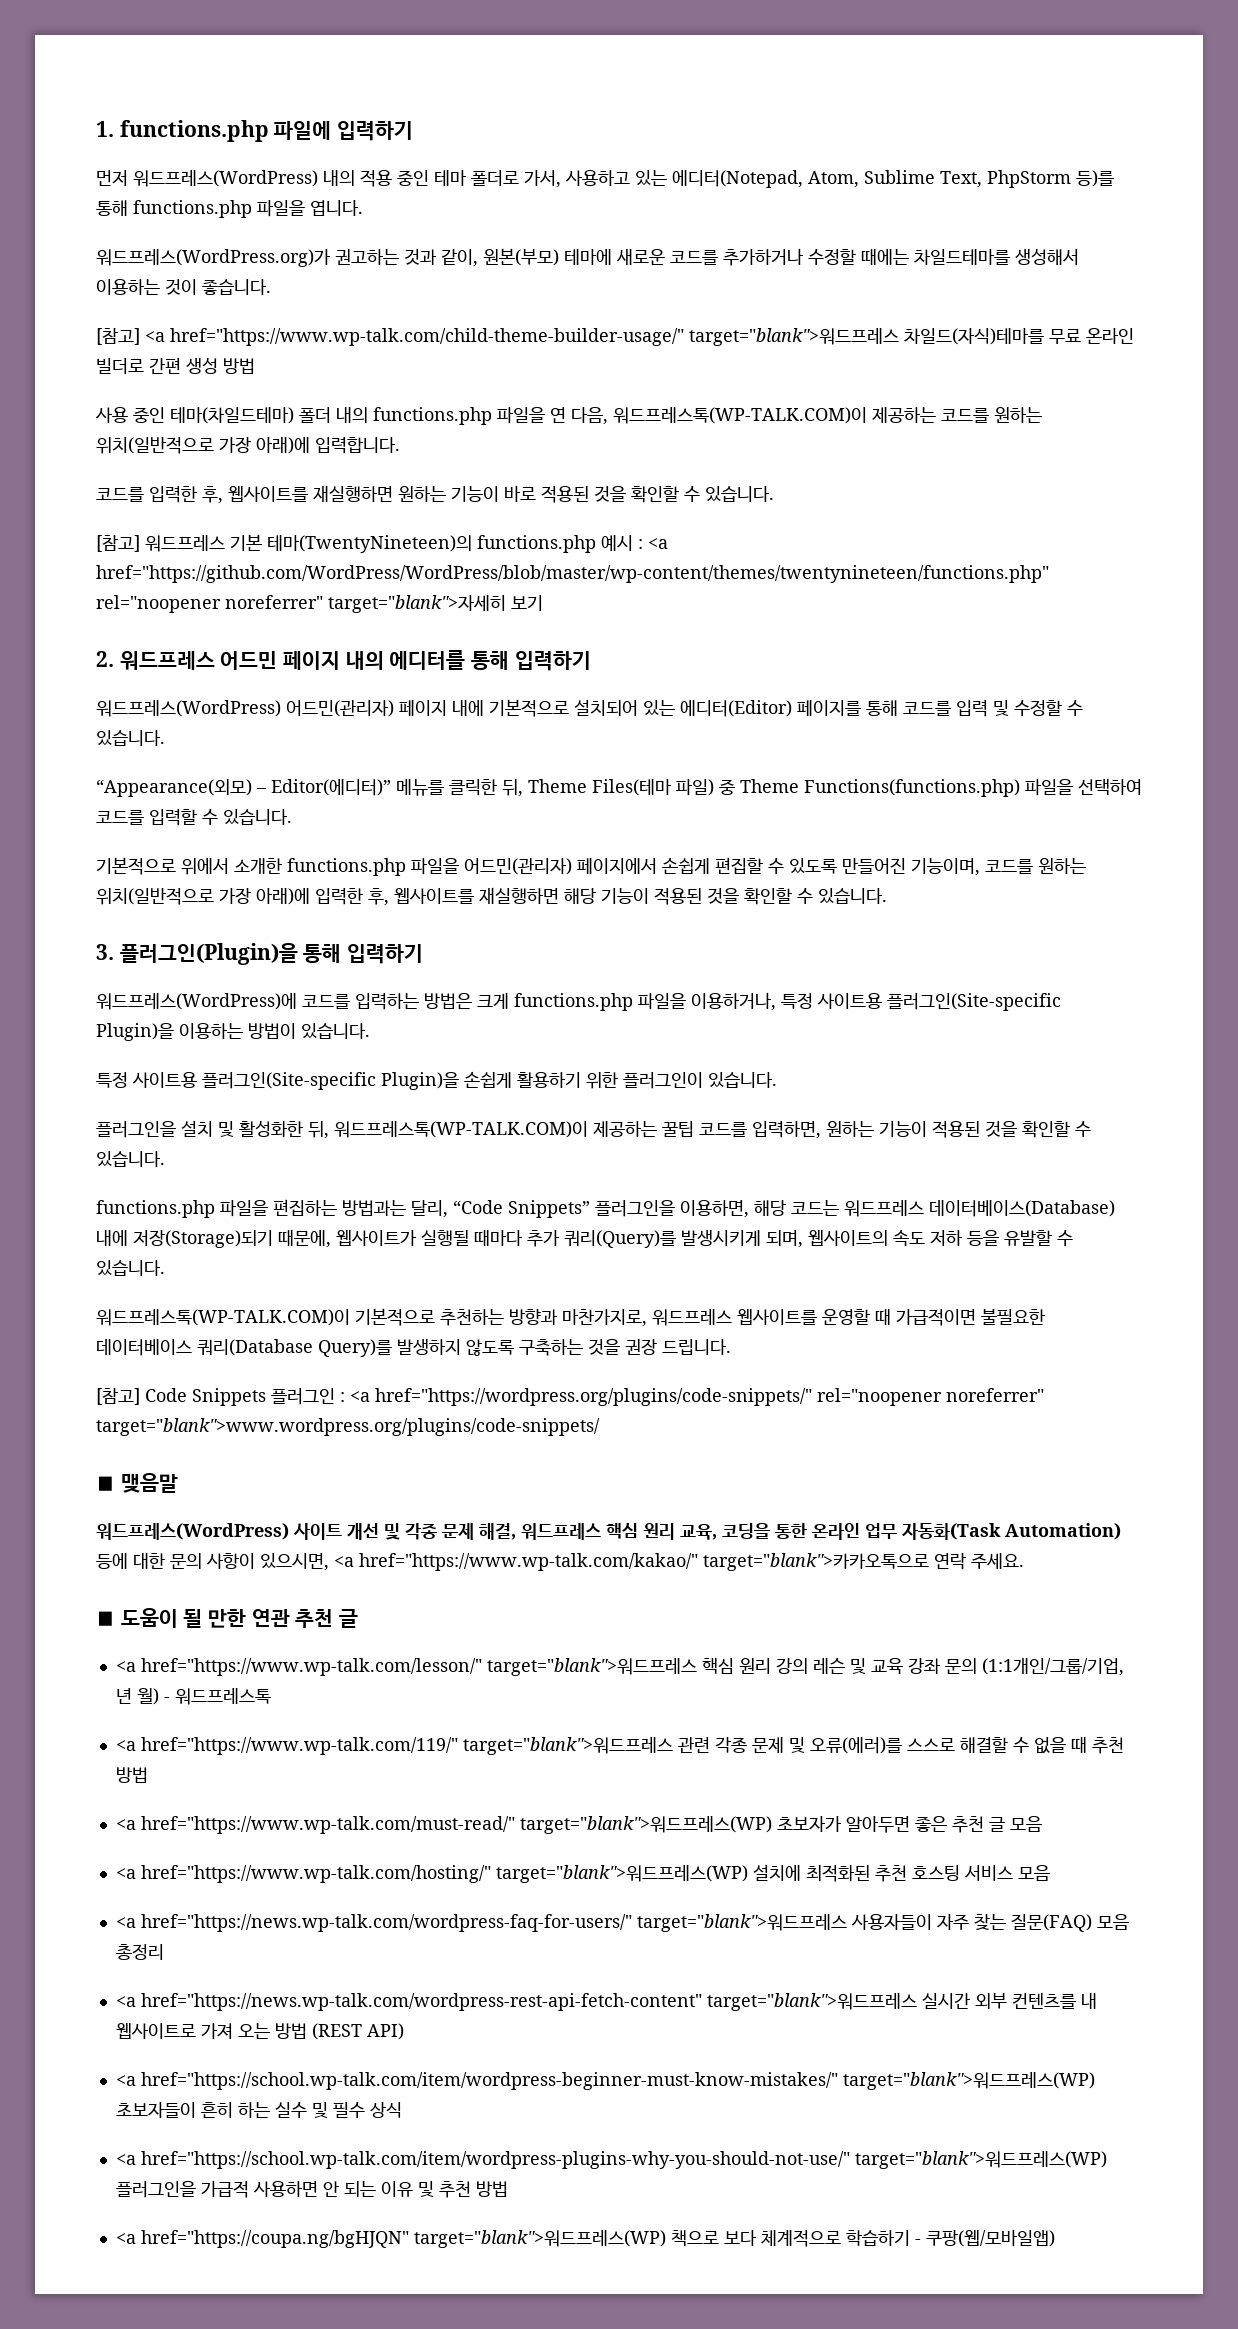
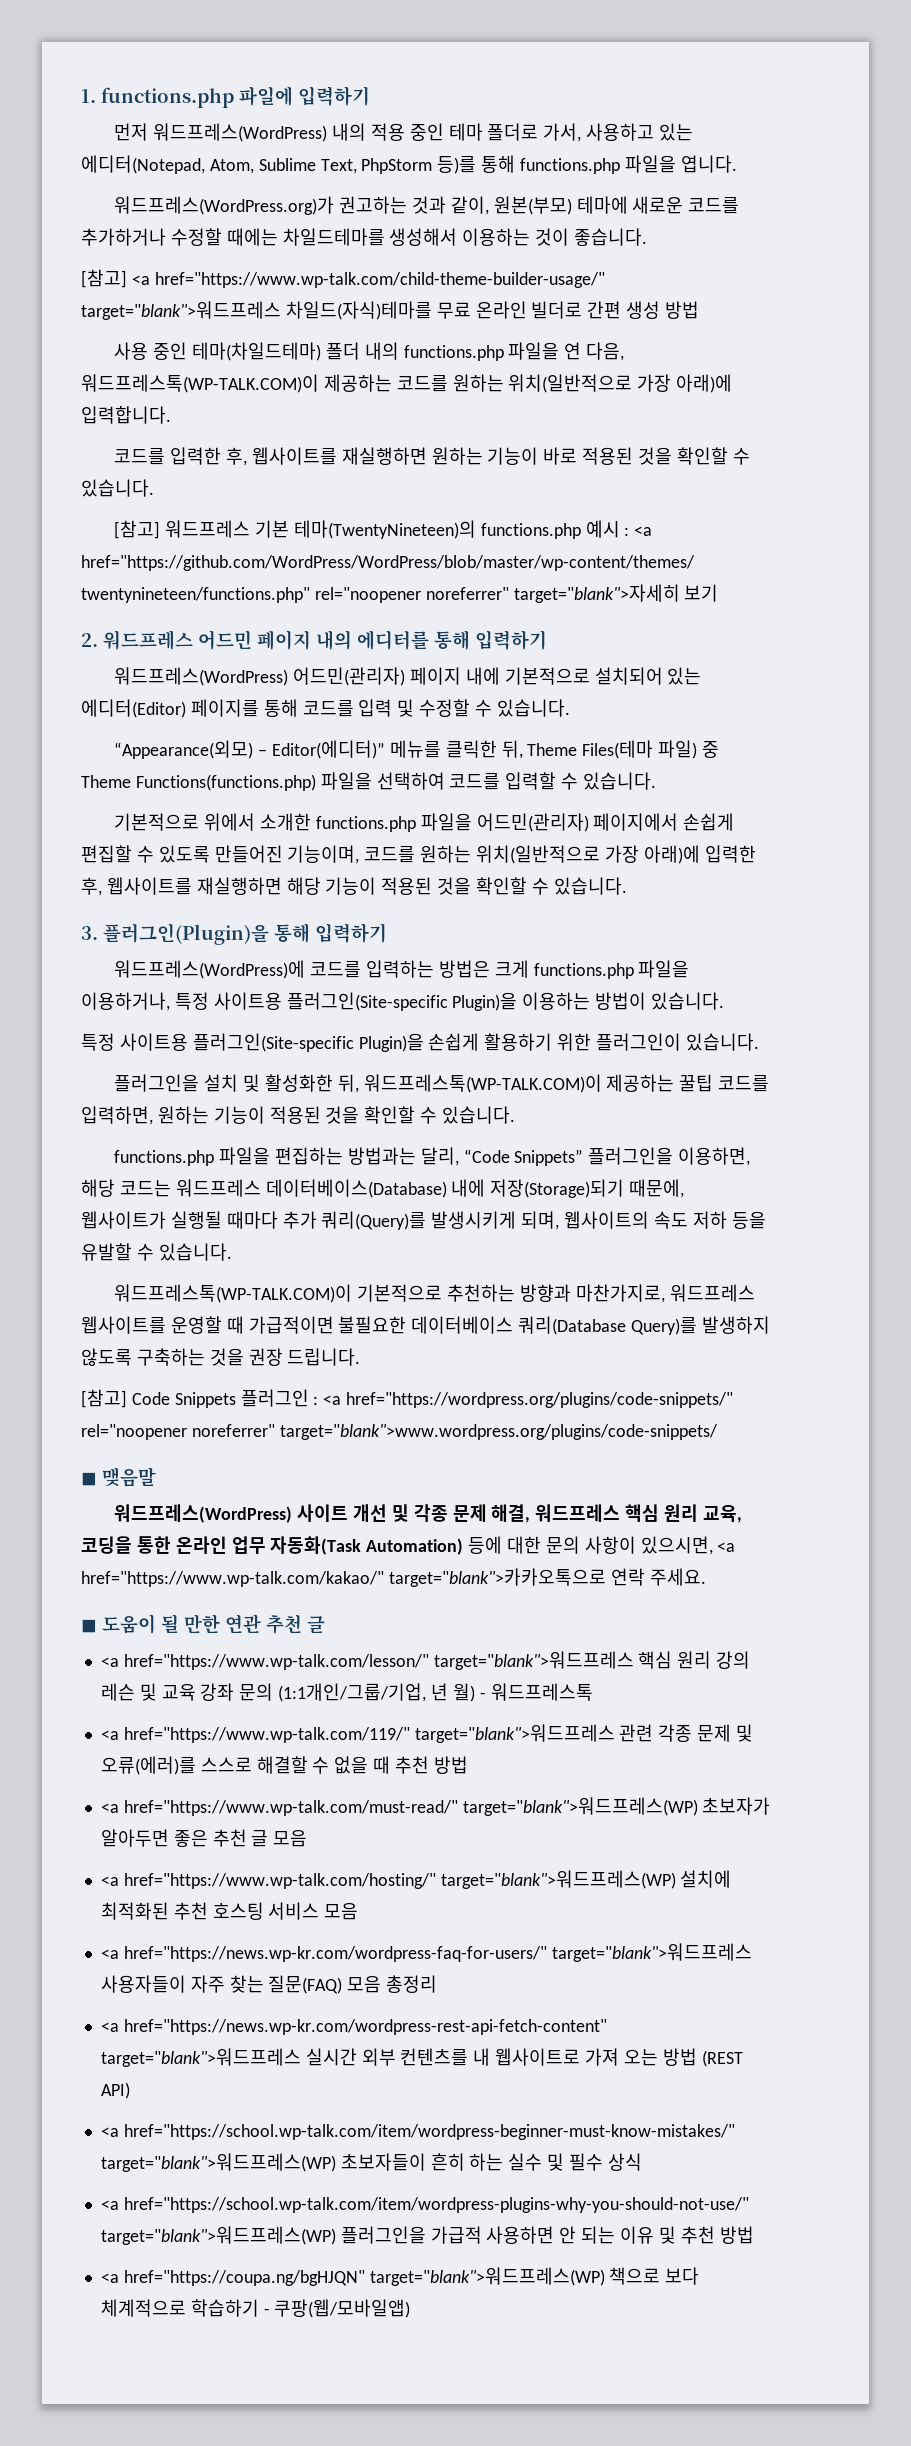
- <a href="https://news.wp-talk.com/wordpress-faq-for-users/" target="blank">워드프레스 사용자들이 자주 찾는 질문(FAQ) 모음 총정리
+ <a href="https://news.wp-kr.com/wordpress-faq-for-users/" target="blank">워드프레스 사용자들이 자주 찾는 질문(FAQ) 모음 총정리
- <a href="https://news.wp-talk.com/wordpress-rest-api-fetch-content" target="blank">워드프레스 실시간 외부 컨텐츠를 내 웹사이트로 가져 오는 방법 (REST API)
+ <a href="https://news.wp-kr.com/wordpress-rest-api-fetch-content" target="blank">워드프레스 실시간 외부 컨텐츠를 내 웹사이트로 가져 오는 방법 (REST API)

